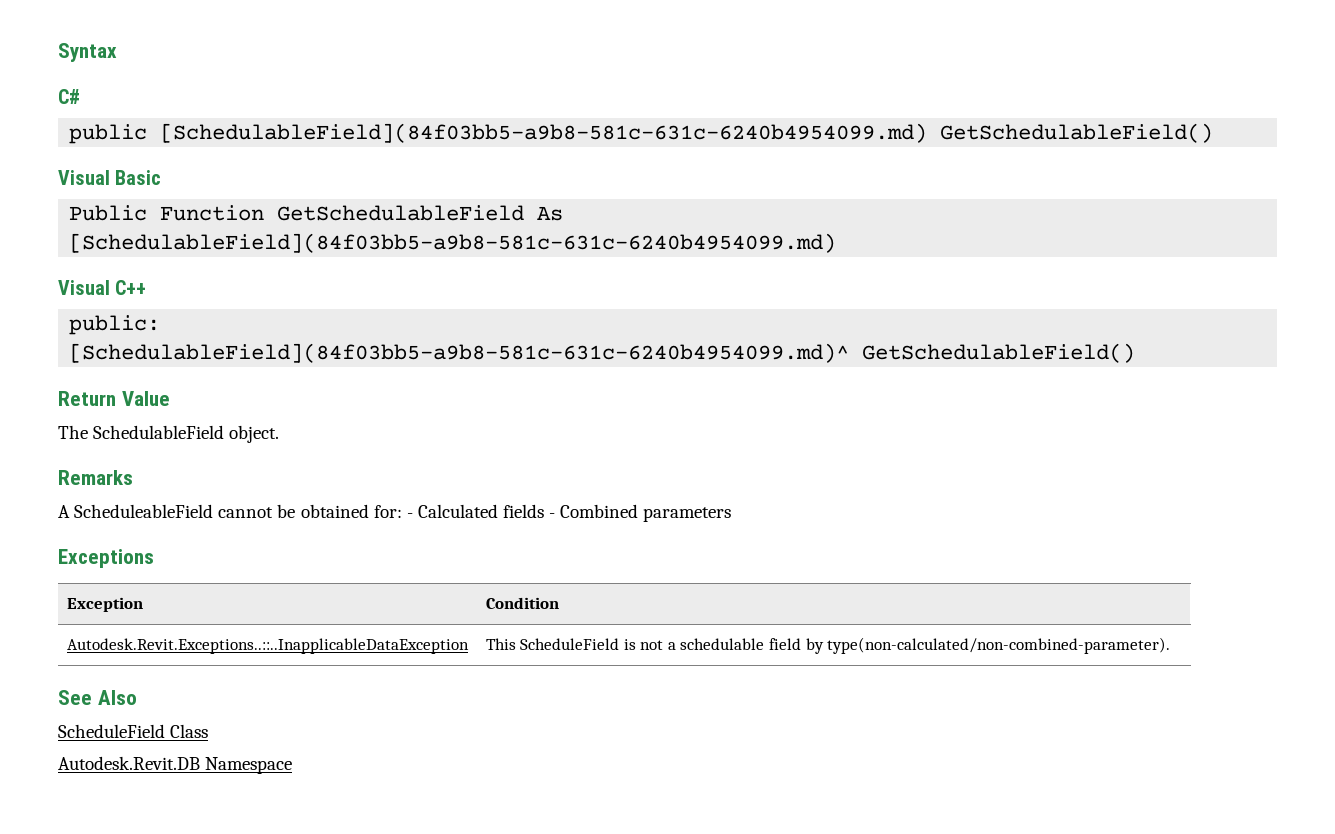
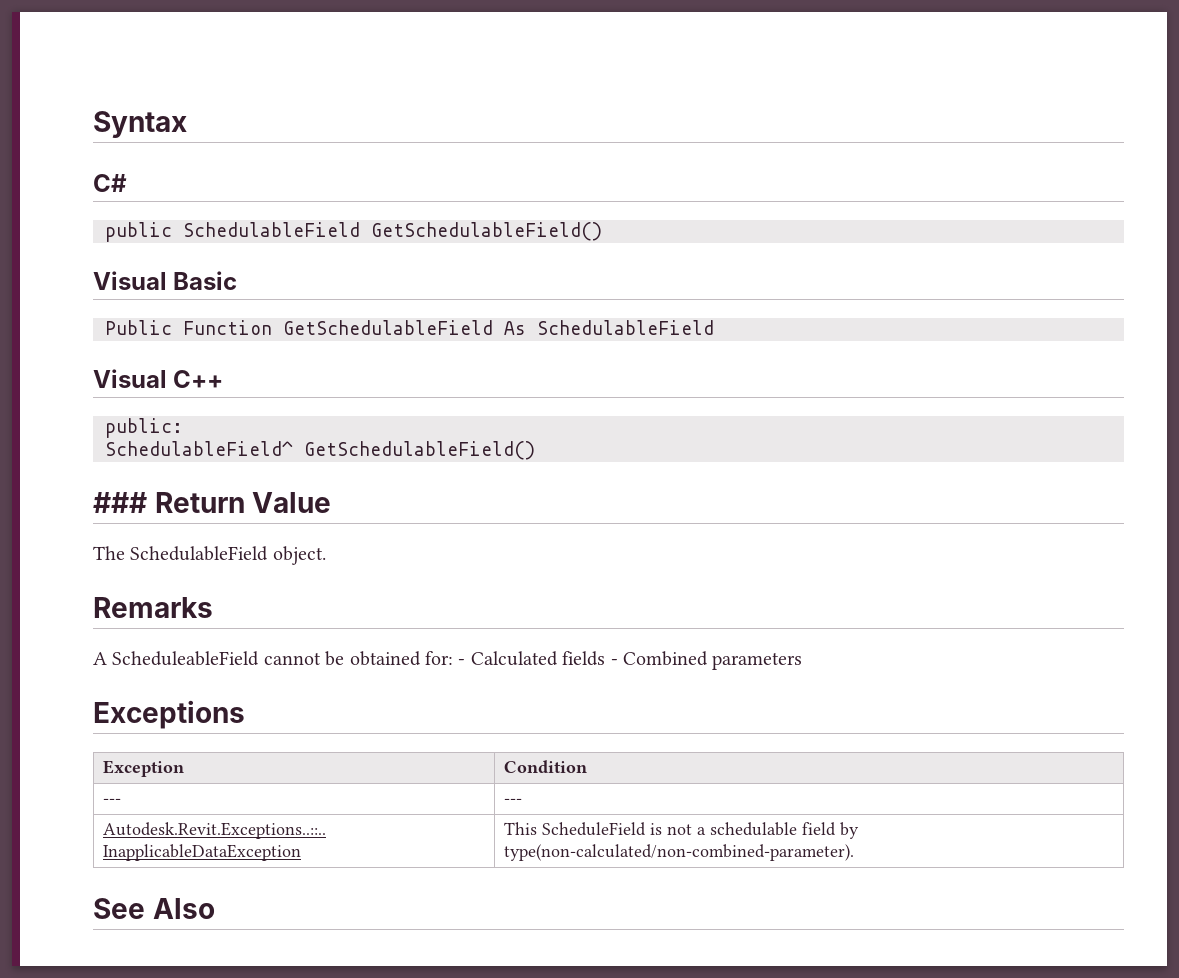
- public [SchedulableField](84f03bb5-a9b8-581c-631c-6240b4954099.md) GetSchedulableField()
+ public SchedulableField GetSchedulableField()
- Public Function GetSchedulableField As [SchedulableField](84f03bb5-a9b8-581c-631c-6240b4954099.md)
+ Public Function GetSchedulableField As SchedulableField
- [SchedulableField](84f03bb5-a9b8-581c-631c-6240b4954099.md)^ GetSchedulableField()
- Return Value
+ SchedulableField^ GetSchedulableField()
+ ### Return Value
+ --- | ---
- ScheduleField Class
- Autodesk.Revit.DB Namespace

